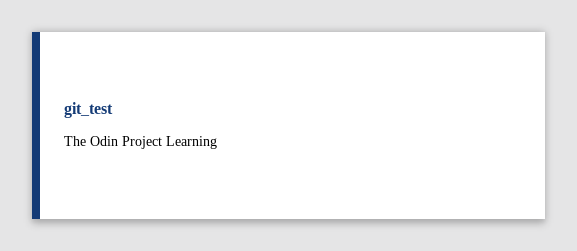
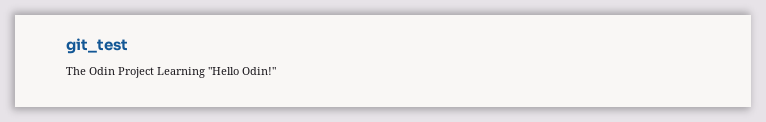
- The Odin Project Learning
+ The Odin Project Learning "Hello Odin!"

